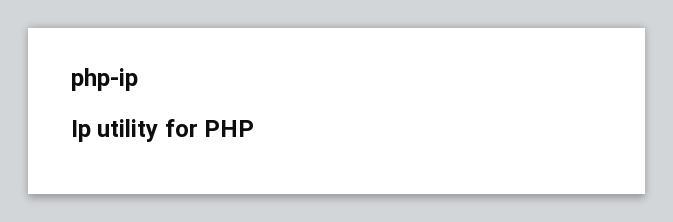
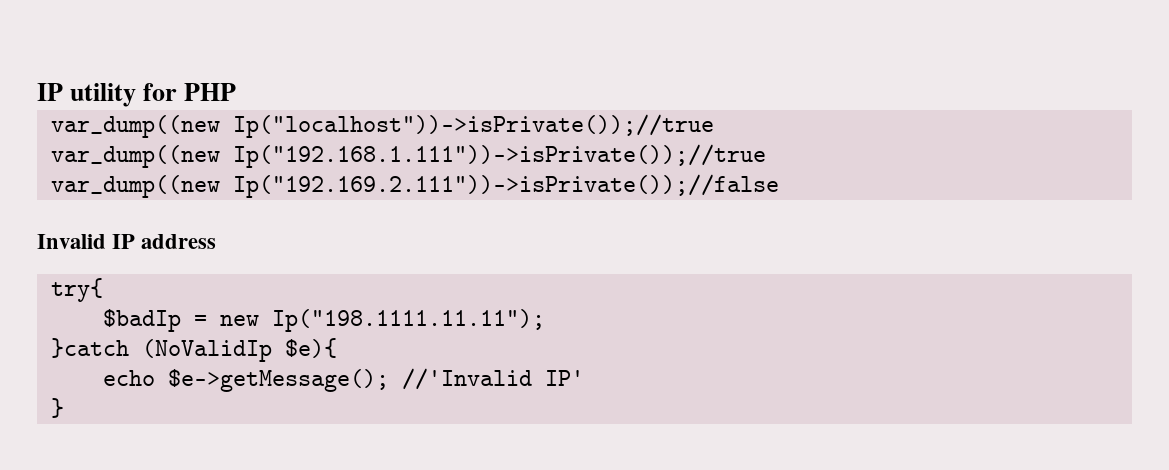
- php-ip
- Ip utility for PHP
+ IP utility for PHP
+ var_dump((new Ip("localhost"))->isPrivate());//true
+ var_dump((new Ip("192.168.1.111"))->isPrivate());//true
+ var_dump((new Ip("192.169.2.111"))->isPrivate());//false
+ Invalid IP address
+ try{
+ $badIp = new Ip("198.1111.11.11");
+ }catch (NoValidIp $e){
+ echo $e->getMessage(); //'Invalid IP'
+ }

